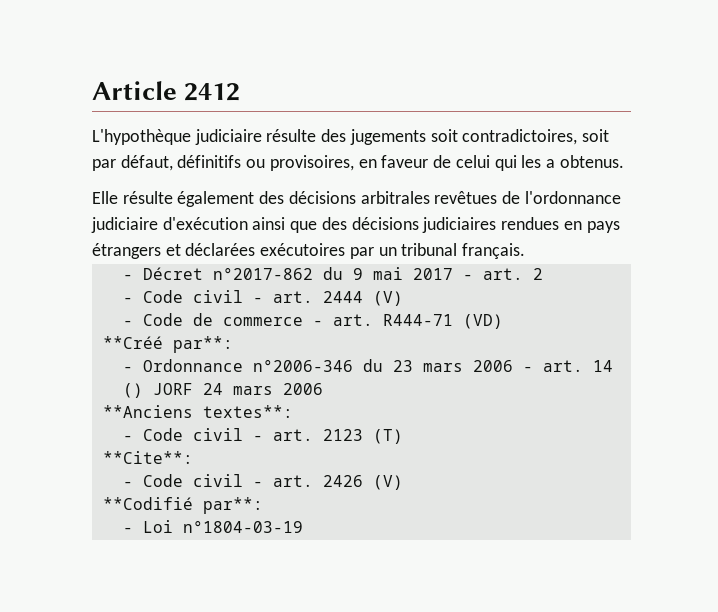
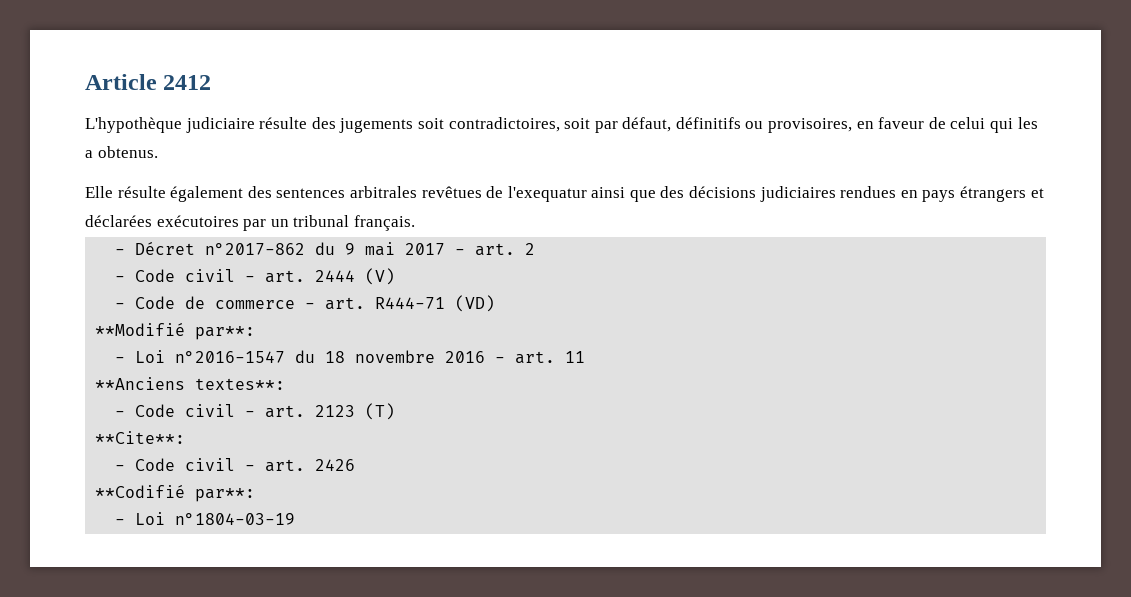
- Elle résulte également des décisions arbitrales revêtues de l'ordonnance judiciaire d'exécution ainsi que des décisions judiciaires rendues en pays étrangers et déclarées exécutoires par un tribunal français.
+ Elle résulte également des sentences arbitrales revêtues de l'exequatur ainsi que des décisions judiciaires rendues en pays étrangers et déclarées exécutoires par un tribunal français.
- **Créé par**:
- - Ordonnance n°2006-346 du 23 mars 2006 - art. 14 () JORF 24 mars 2006
+ **Modifié par**:
+ - Loi n°2016-1547 du 18 novembre 2016 - art. 11
- - Code civil - art. 2426 (V)
+ - Code civil - art. 2426

